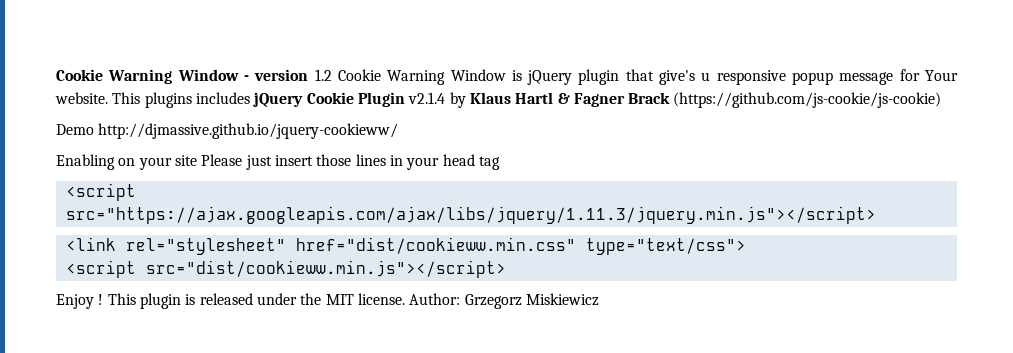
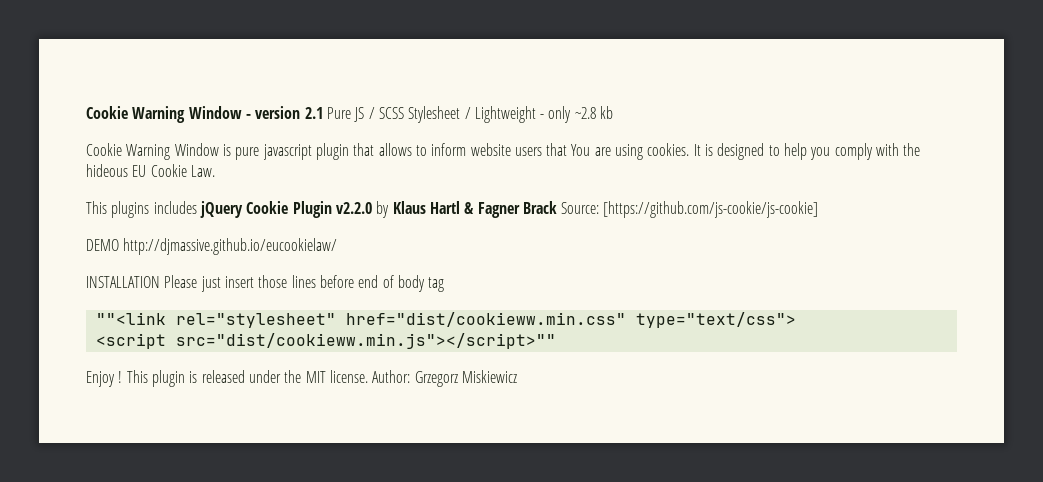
- Cookie Warning Window - version 1.2 Cookie Warning Window is jQuery plugin that give's u responsive popup message for Your website. This plugins includes jQuery Cookie Plugin v2.1.4 by Klaus Hartl & Fagner Brack (https://github.com/js-cookie/js-cookie)
- Demo http://djmassive.github.io/jquery-cookieww/
- Enabling on your site Please just insert those lines in your head tag
- <script src="https://ajax.googleapis.com/ajax/libs/jquery/1.11.3/jquery.min.js"></script>
- <link rel="stylesheet" href="dist/cookieww.min.css" type="text/css">
+ Cookie Warning Window - version 2.1 Pure JS / SCSS Stylesheet / Lightweight - only ~2.8 kb
+ Cookie Warning Window is pure javascript plugin that allows to inform website users that You are using cookies. It is designed to help you comply with the hideous EU Cookie Law.
+ This plugins includes jQuery Cookie Plugin v2.2.0 by Klaus Hartl & Fagner Brack Source: [https://github.com/js-cookie/js-cookie]
+ DEMO http://djmassive.github.io/eucookielaw/
+ INSTALLATION Please just insert those lines before end of body tag
+ ""<link rel="stylesheet" href="dist/cookieww.min.css" type="text/css">
- <script src="dist/cookieww.min.js"></script>
+ <script src="dist/cookieww.min.js"></script>""

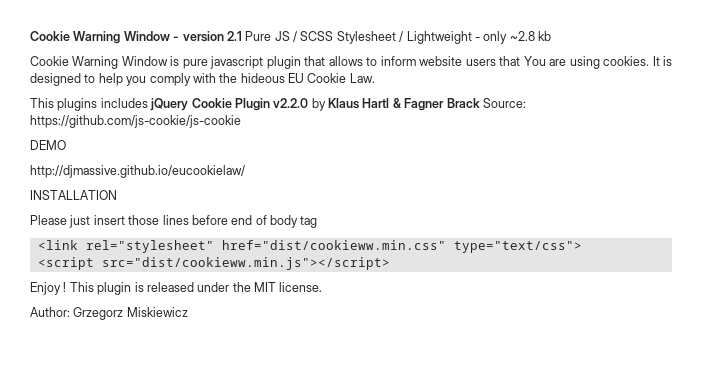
- This plugins includes jQuery Cookie Plugin v2.2.0 by Klaus Hartl & Fagner Brack Source: [https://github.com/js-cookie/js-cookie]
+ This plugins includes jQuery Cookie Plugin v2.2.0 by Klaus Hartl & Fagner Brack Source: https://github.com/js-cookie/js-cookie
- DEMO http://djmassive.github.io/eucookielaw/
+ DEMO
+ http://djmassive.github.io/eucookielaw/
- INSTALLATION Please just insert those lines before end of body tag
+ INSTALLATION
+ Please just insert those lines before end of body tag
- ""<link rel="stylesheet" href="dist/cookieww.min.css" type="text/css">
+ <link rel="stylesheet" href="dist/cookieww.min.css" type="text/css">
- <script src="dist/cookieww.min.js"></script>""
+ <script src="dist/cookieww.min.js"></script>
- This plugin is released under the MIT license. Author: Grzegorz Miskiewicz
+ This plugin is released under the MIT license.
+ Author: Grzegorz Miskiewicz

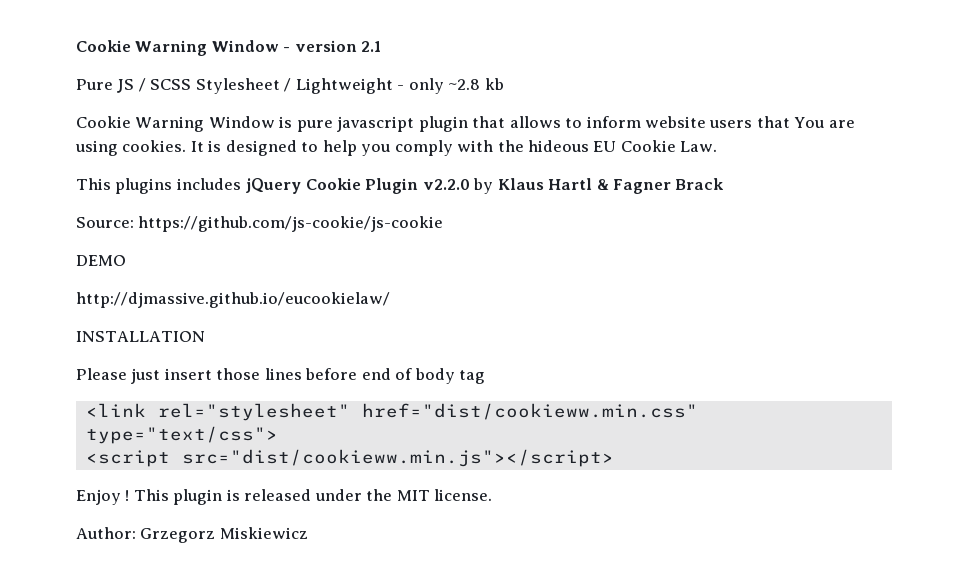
- Cookie Warning Window - version 2.1 Pure JS / SCSS Stylesheet / Lightweight - only ~2.8 kb
+ Cookie Warning Window - version 2.1
+ Pure JS / SCSS Stylesheet / Lightweight - only ~2.8 kb
- This plugins includes jQuery Cookie Plugin v2.2.0 by Klaus Hartl & Fagner Brack Source: https://github.com/js-cookie/js-cookie
+ This plugins includes jQuery Cookie Plugin v2.2.0 by Klaus Hartl & Fagner Brack
+ Source: https://github.com/js-cookie/js-cookie

